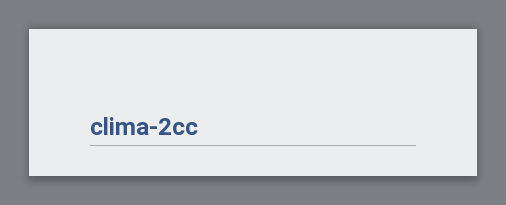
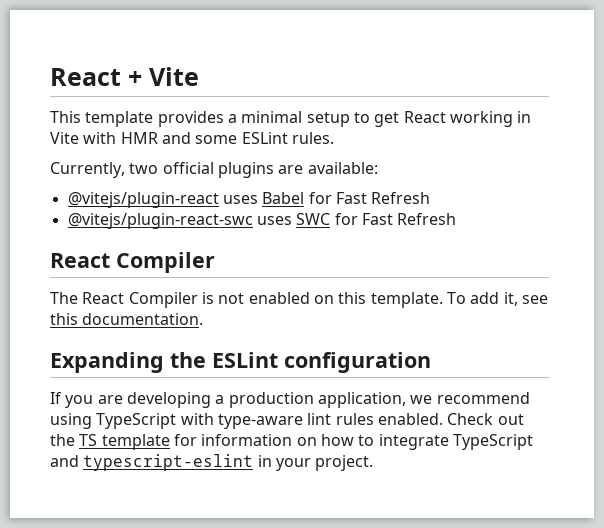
- clima-2cc
+ React + Vite
+ This template provides a minimal setup to get React working in Vite with HMR and some ESLint rules.
+ Currently, two official plugins are available:
+ @vitejs/plugin-react uses Babel for Fast Refresh
+ @vitejs/plugin-react-swc uses SWC for Fast Refresh
+ React Compiler
+ The React Compiler is not enabled on this template. To add it, see this documentation.
+ Expanding the ESLint configuration
+ If you are developing a production application, we recommend using TypeScript with type-aware lint rules enabled. Check out the TS template for information on how to integrate TypeScript and typescript-eslint in your project.

